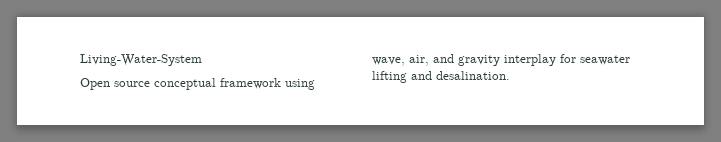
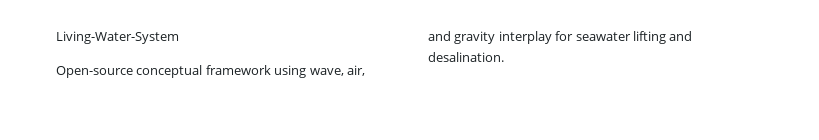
- Open source conceptual framework using wave, air, and gravity interplay for seawater lifting and desalination.
+ Open-source conceptual framework using wave, air, and gravity interplay for seawater lifting and desalination.

